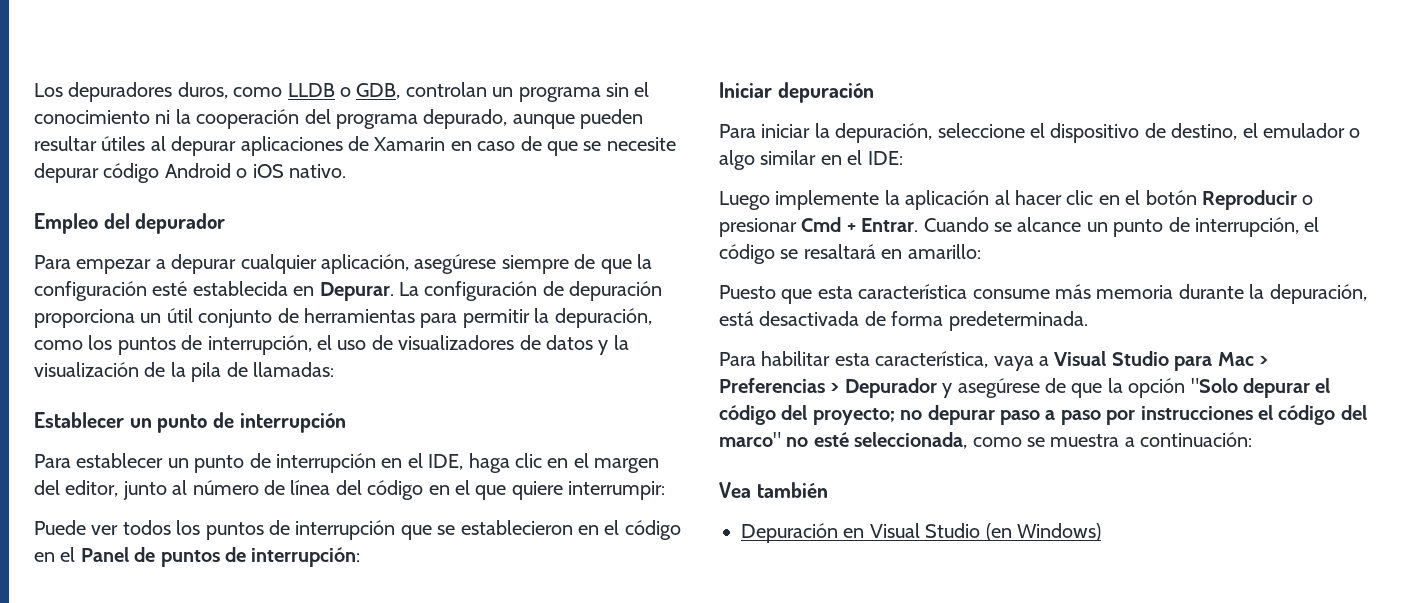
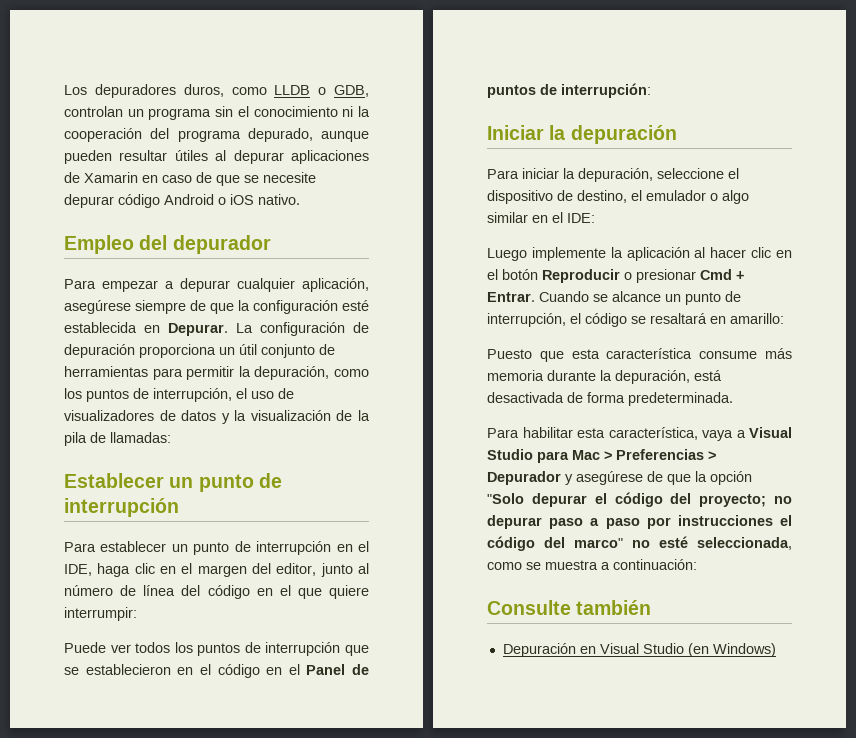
- Iniciar depuración
+ Iniciar la depuración
- Vea también
+ Consulte también

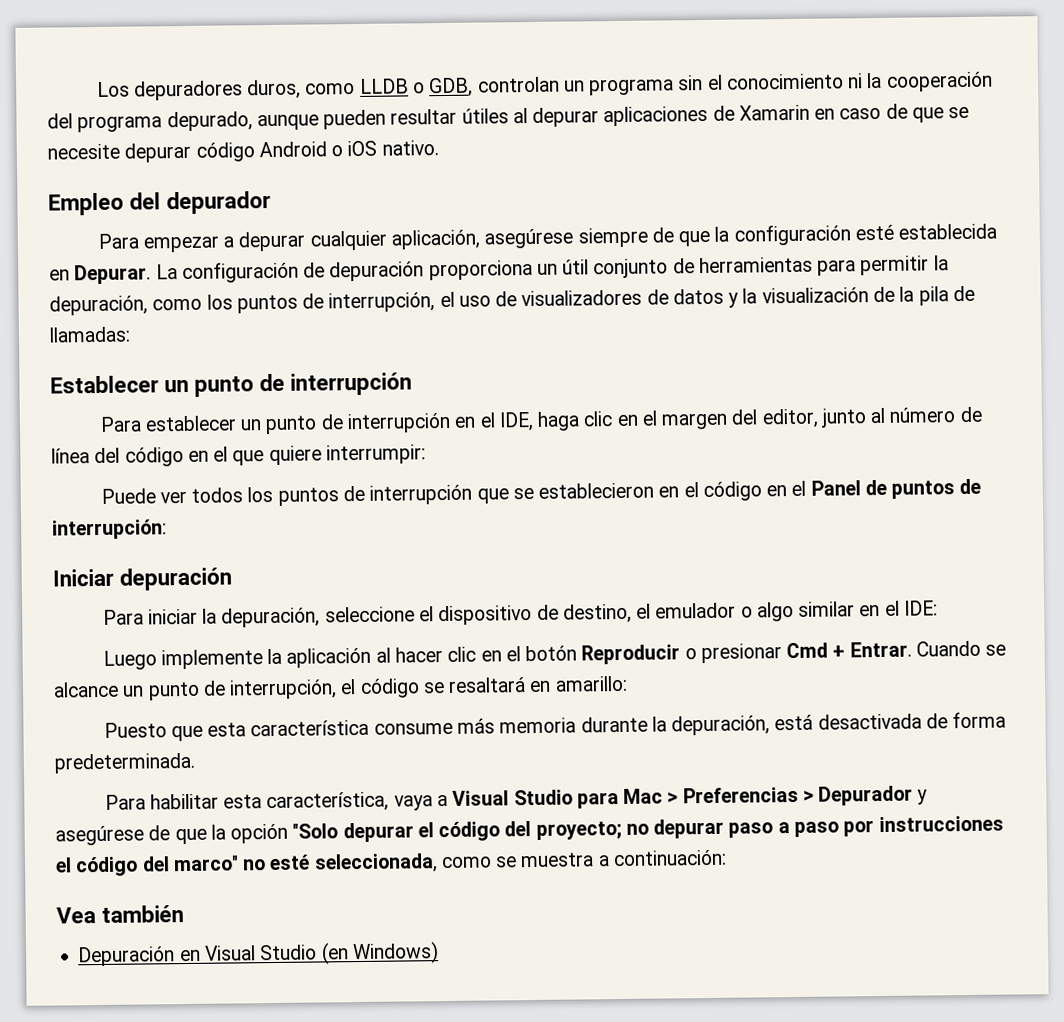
- Iniciar la depuración
+ Iniciar depuración
- Consulte también
+ Vea también

